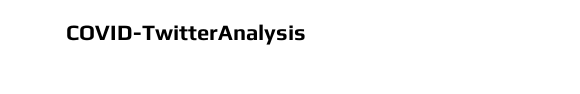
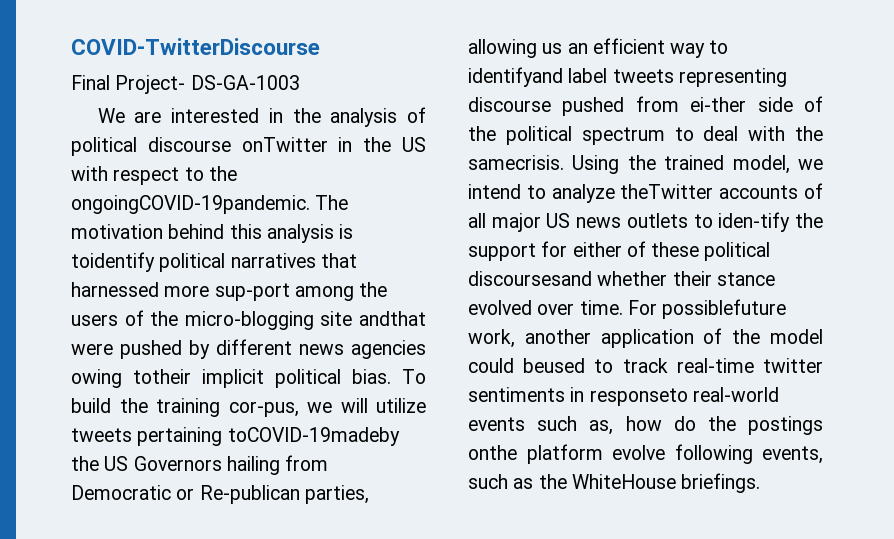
- COVID-TwitterAnalysis
+ COVID-TwitterDiscourse
+ Final Project- DS-GA-1003
+ We are interested in the analysis of political discourse onTwitter in the US with respect to the ongoingCOVID-19pandemic. The motivation behind this analysis is toidentify political narratives that harnessed more sup-port among the users of the micro-blogging site andthat were pushed by different news agencies owing totheir implicit political bias. To build the training cor-pus, we will utilize tweets pertaining toCOVID-19madeby the US Governors hailing from Democratic or Re-publican parties, allowing us an efficient way to identifyand label tweets representing discourse pushed from ei-ther side of the political spectrum to deal with the samecrisis. Using the trained model, we intend to analyze theTwitter accounts of all major US news outlets to iden-tify the support for either of these political discoursesand whether their stance evolved over time. For possiblefuture work, another application of the model could beused to track real-time twitter sentiments in responseto real-world events such as, how do the postings onthe platform evolve following events, such as the WhiteHouse briefings.

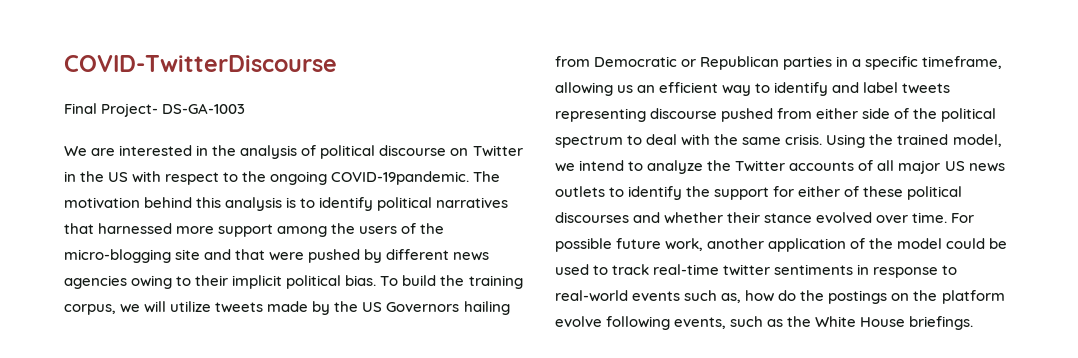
- We are interested in the analysis of political discourse onTwitter in the US with respect to the ongoingCOVID-19pandemic.
+ We are interested in the analysis of political discourse on Twitter in the US with respect to the ongoing COVID-19pandemic.
- The motivation behind this analysis is toidentify political narratives that harnessed more sup-port among the users of the micro-blogging site andthat were pushed by different news agencies owing totheir implicit political bias.
+ The motivation behind this analysis is to identify political narratives that harnessed more support among the users of the micro-blogging site and that were pushed by different news agencies owing to their implicit political bias.
- To build the training cor-pus, we will utilize tweets pertaining toCOVID-19madeby the US Governors hailing from Democratic or Re-publican parties, allowing us an efficient way to identifyand label tweets representing discourse pushed from ei-ther side of the political spectrum to deal with the samecrisis.
+ To build the training corpus, we will utilize tweets made by the US Governors hailing from Democratic or Republican parties in a specific timeframe, allowing us an efficient way to identify and label tweets representing discourse pushed from either side of the political spectrum to deal with the same crisis.
- Using the trained model, we intend to analyze theTwitter accounts of all major US news outlets to iden-tify the support for either of these political discoursesand whether their stance evolved over time.
+ Using the trained model, we intend to analyze the Twitter accounts of all major US news outlets to identify the support for either of these political discourses and whether their stance evolved over time.
- For possiblefuture work, another application of the model could beused to track real-time twitter sentiments in responseto real-world events such as, how do the postings onthe platform evolve following events, such as the WhiteHouse briefings.
+ For possible future work, another application of the model could be used to track real-time twitter sentiments in response to real-world events such as, how do the postings on the platform evolve following events, such as the White House briefings.

